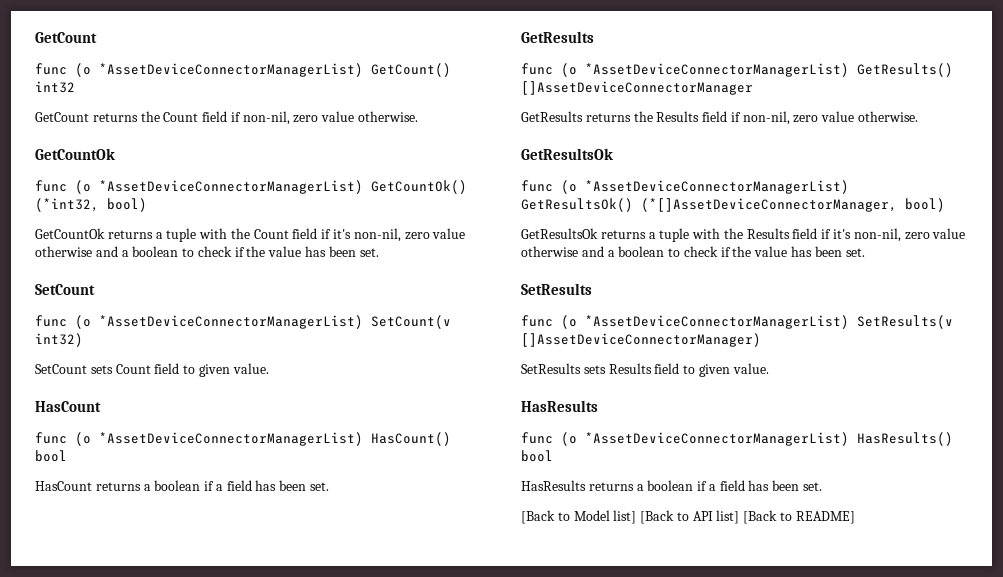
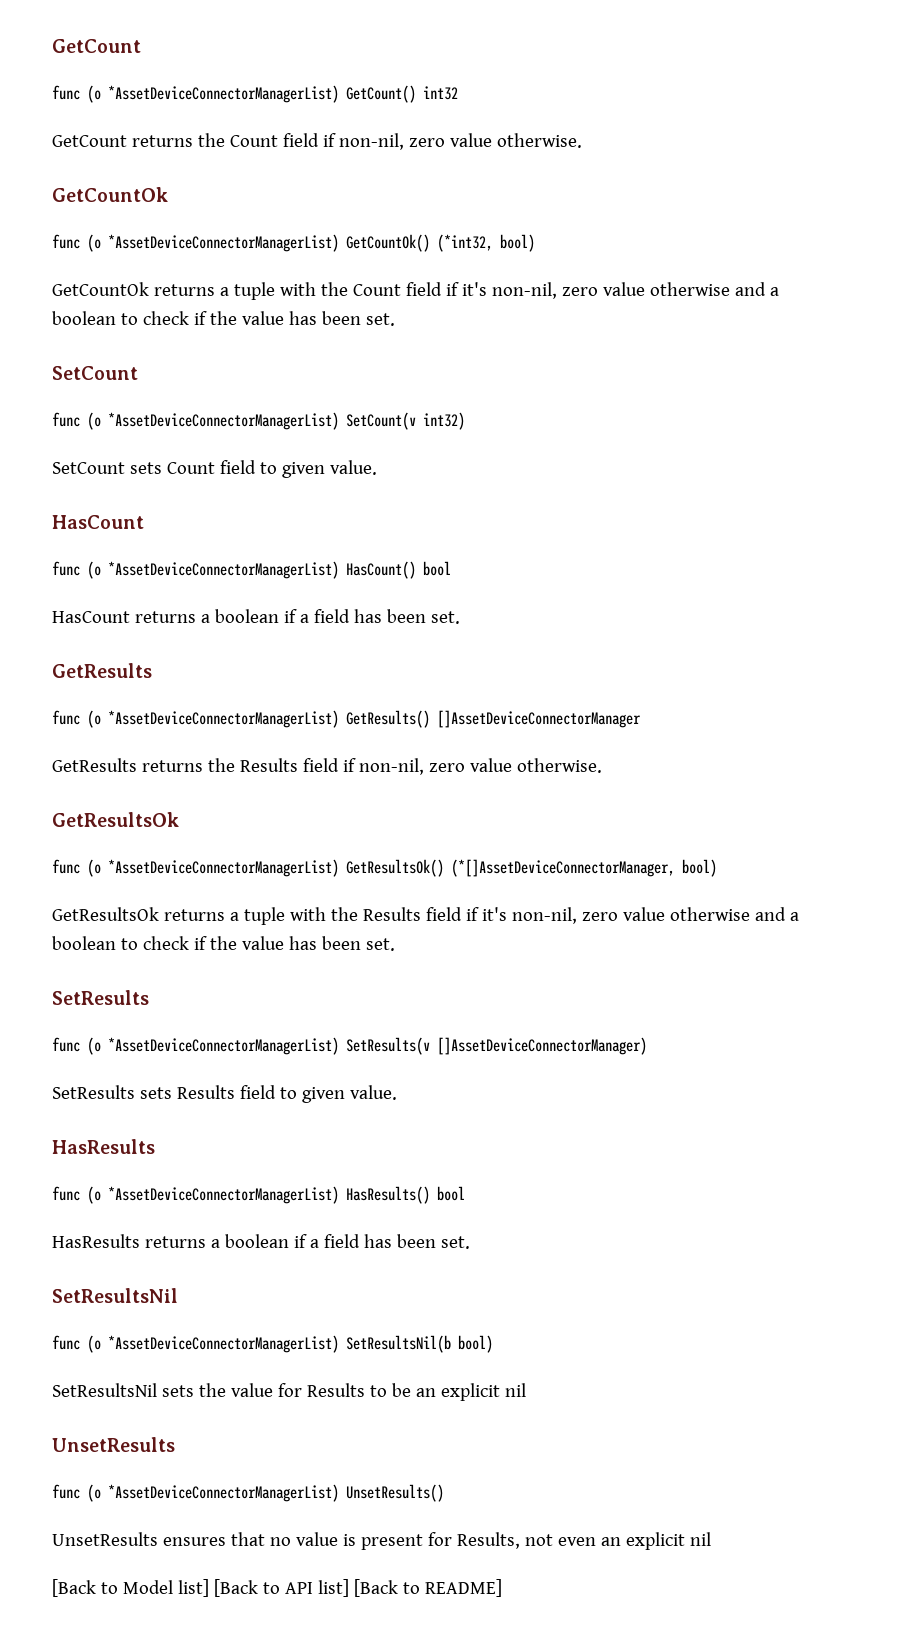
  HasResults returns a boolean if a field has been set.
+ SetResultsNil
+ func (o *AssetDeviceConnectorManagerList) SetResultsNil(b bool)
+ SetResultsNil sets the value for Results to be an explicit nil
+ UnsetResults
+ func (o *AssetDeviceConnectorManagerList) UnsetResults()
+ UnsetResults ensures that no value is present for Results, not even an explicit nil

